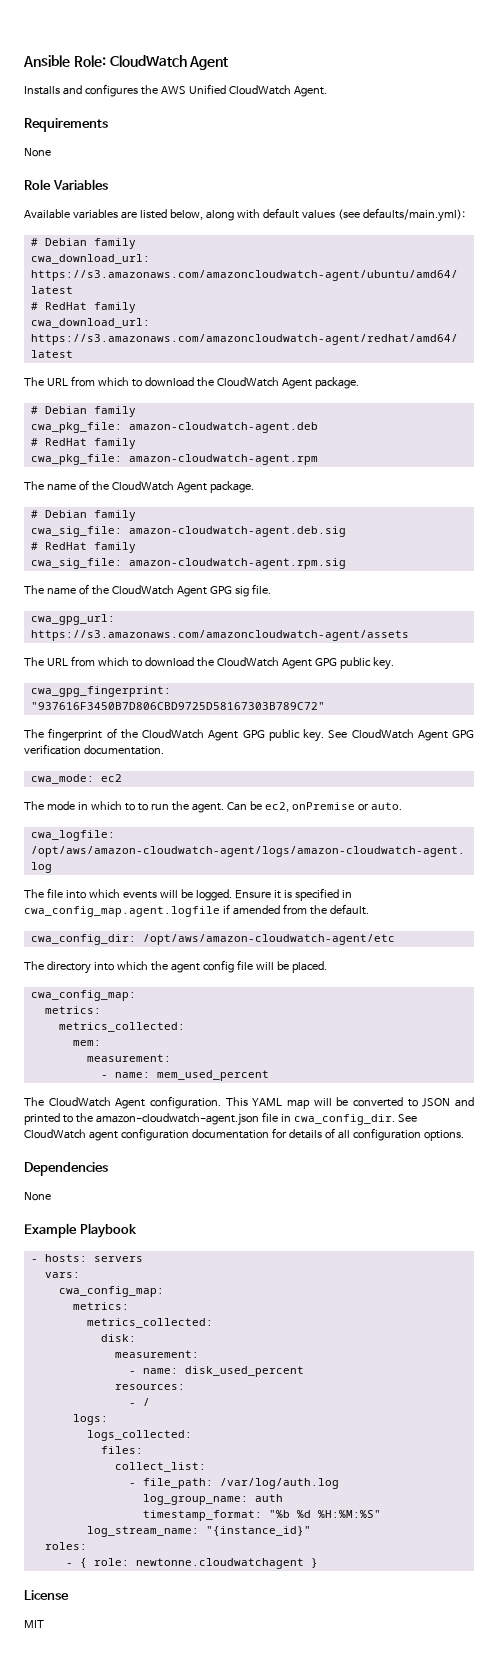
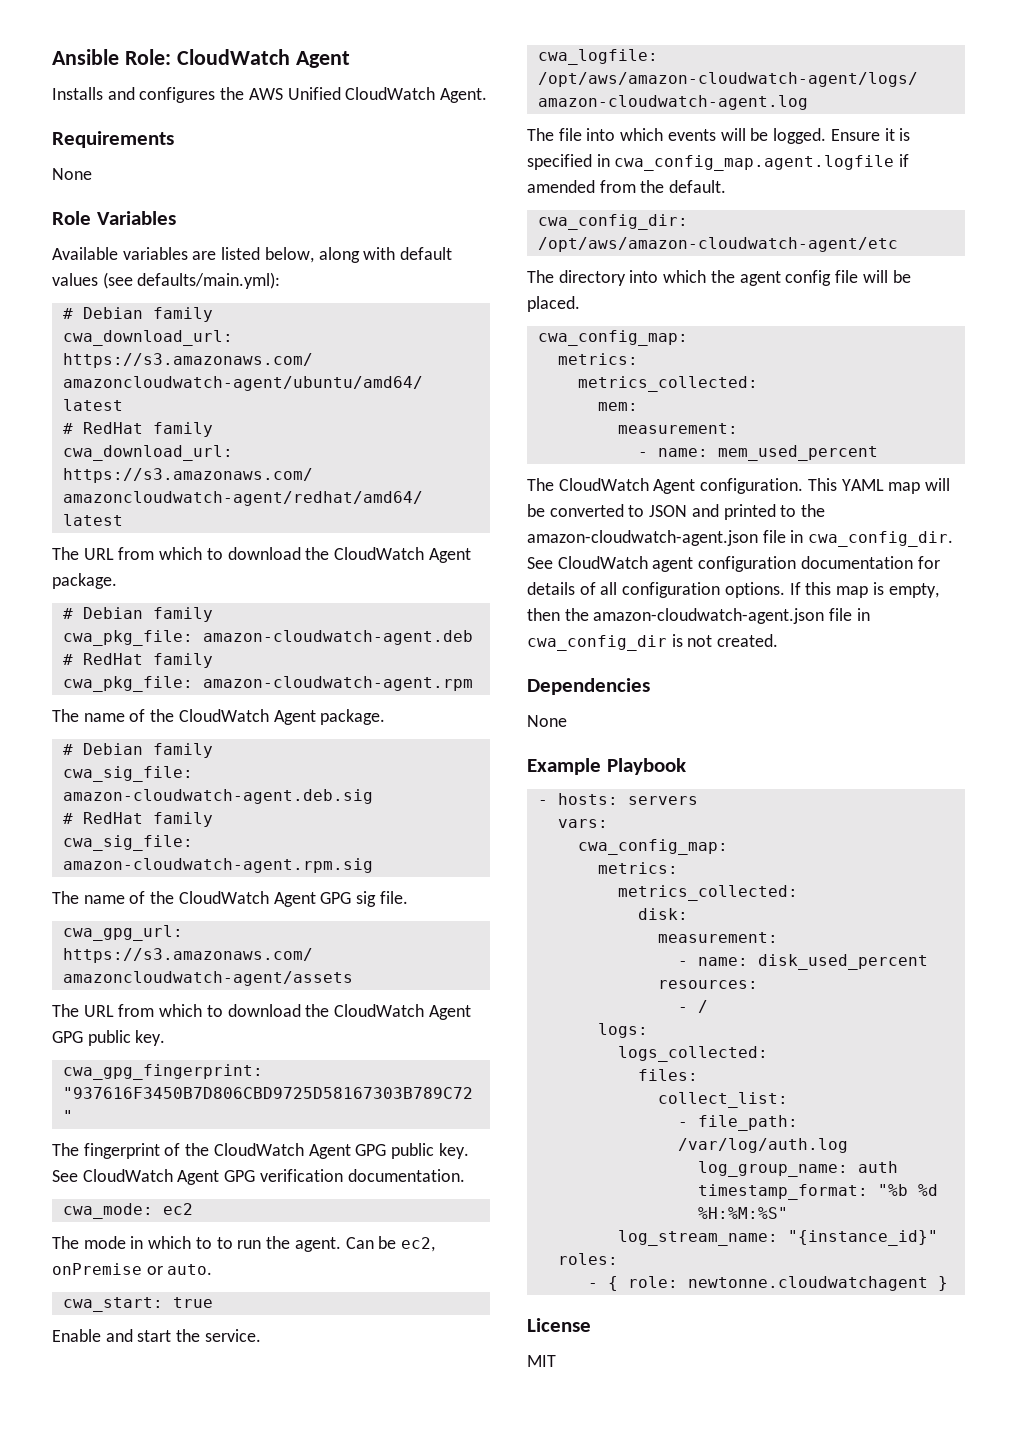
+ cwa_start: true
+ Enable and start the service.
+ If this map is empty, then the amazon-cloudwatch-agent.json file in cwa_config_dir is not created.

